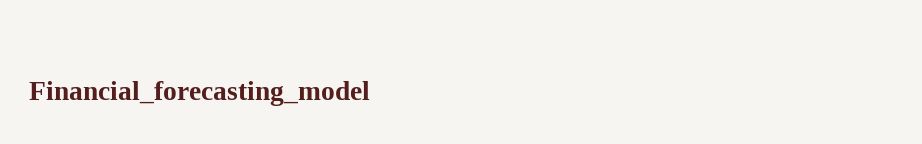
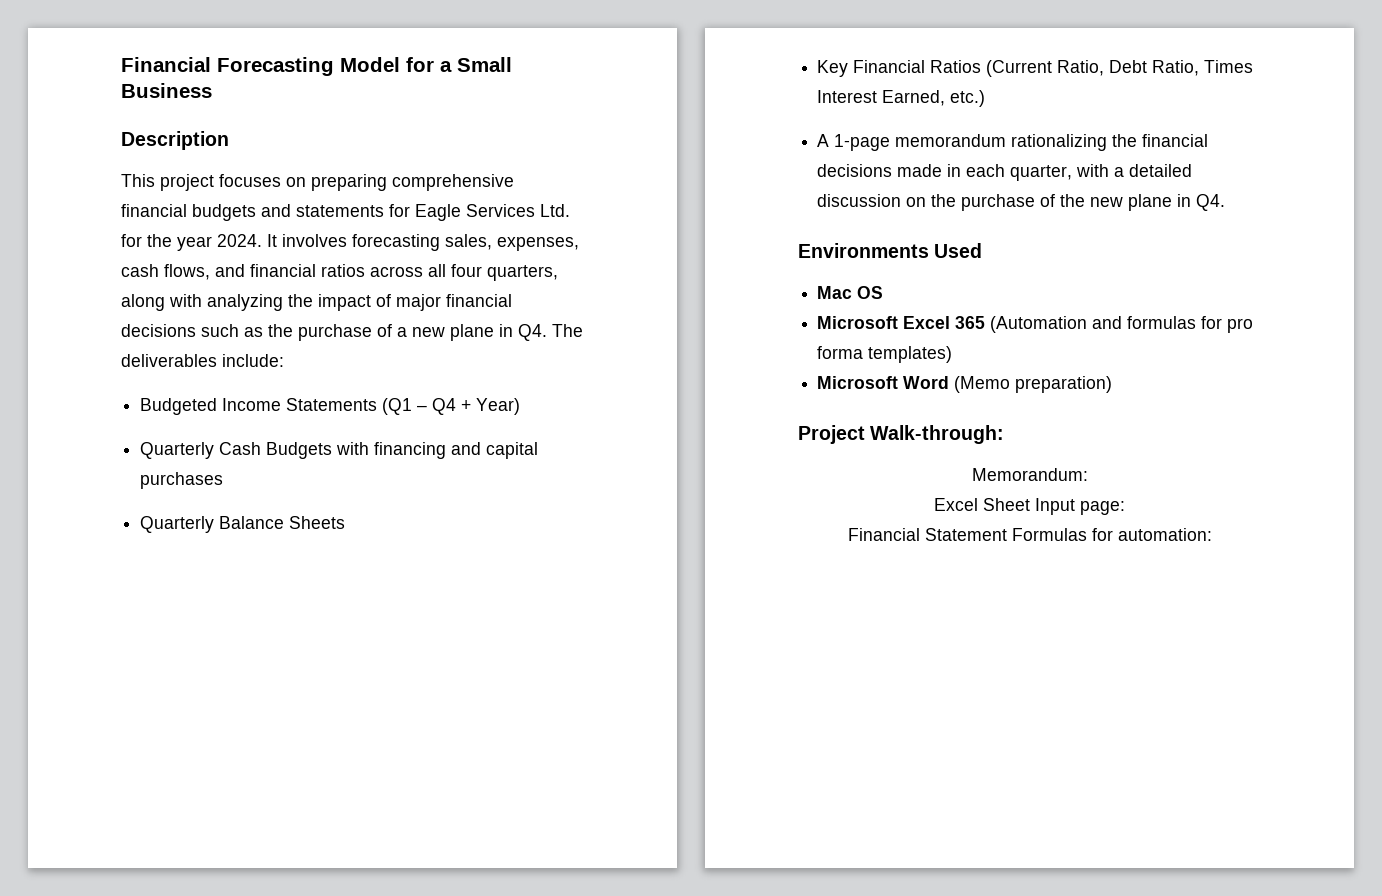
- Financial_forecasting_model
+ Financial Forecasting Model for a Small Business
+ Description
+ This project focuses on preparing comprehensive financial budgets and statements for Eagle Services Ltd. for the year 2024. It involves forecasting sales, expenses, cash flows, and financial ratios across all four quarters, along with analyzing the impact of major financial decisions such as the purchase of a new plane in Q4. The deliverables include:
+ Budgeted Income Statements (Q1 – Q4 + Year)
+ Quarterly Cash Budgets with financing and capital purchases
+ Quarterly Balance Sheets
+ Key Financial Ratios (Current Ratio, Debt Ratio, Times Interest Earned, etc.)
+ A 1-page memorandum rationalizing the financial decisions made in each quarter, with a detailed discussion on the purchase of the new plane in Q4.
+ Environments Used
+ Mac OS
+ Microsoft Excel 365 (Automation and formulas for pro forma templates)
+ Microsoft Word (Memo preparation)
+ Project Walk-through:
+ Memorandum:
+ Excel Sheet Input page:
+ Financial Statement Formulas for automation:

